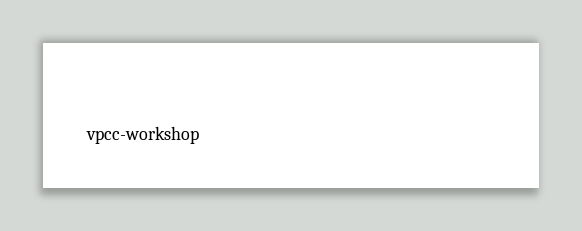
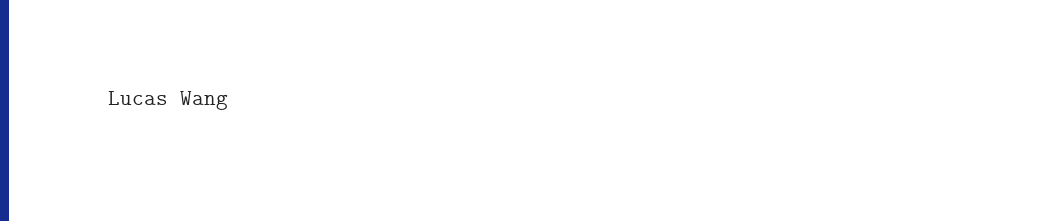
- vpcc-workshop
+ Lucas Wang

